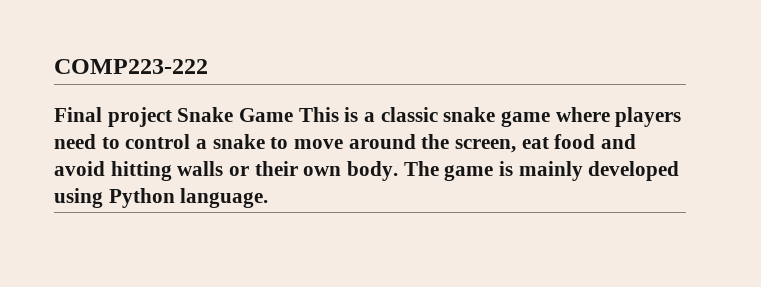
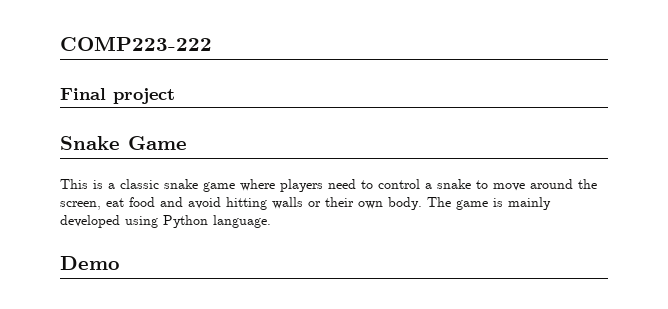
- Final project Snake Game This is a classic snake game where players need to control a snake to move around the screen, eat food and avoid hitting walls or their own body.
+ Final project
+ Snake Game
+ This is a classic snake game where players need to control a snake to move around the screen, eat food and avoid hitting walls or their own body.
+ Demo

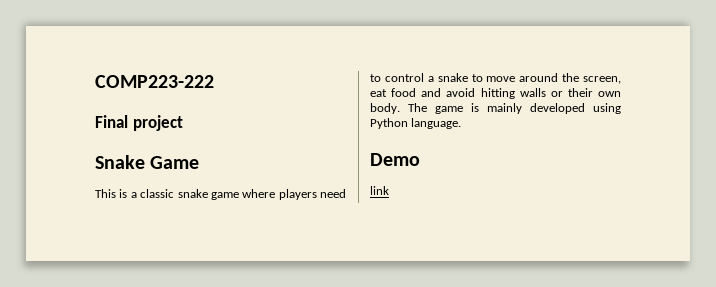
+ link

